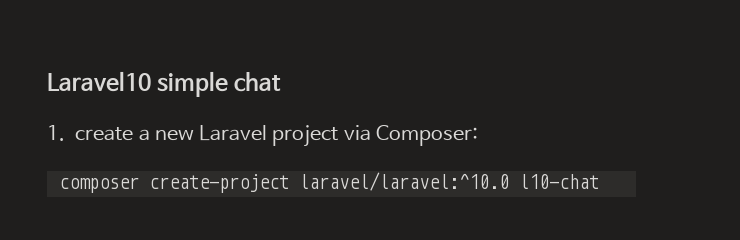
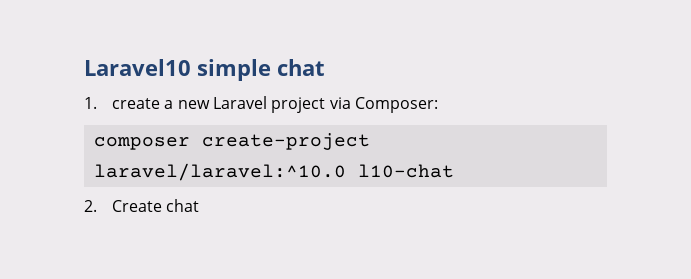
+ 2. Create chat

